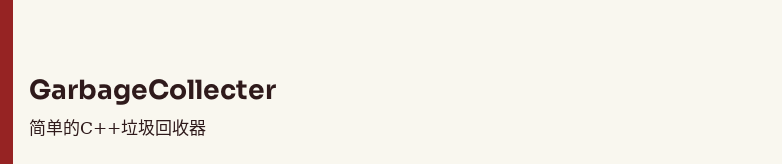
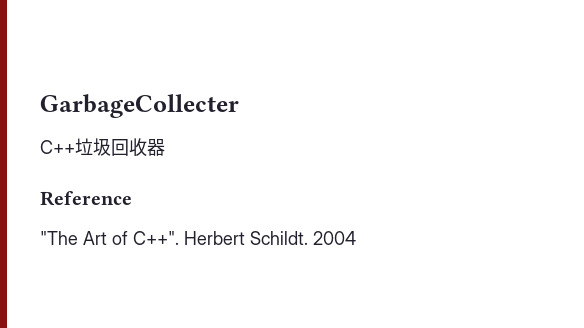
- 简单的C++垃圾回收器
+ C++垃圾回收器
+ Reference
+ "The Art of C++". Herbert Schildt. 2004

